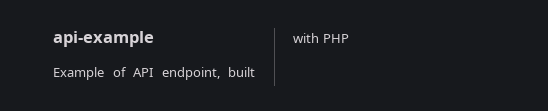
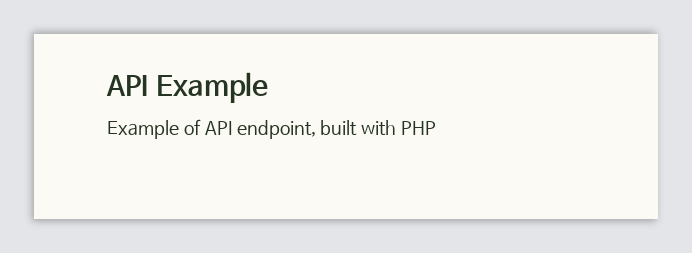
- api-example
+ API Example

